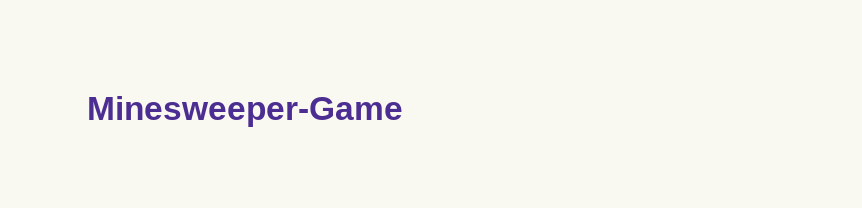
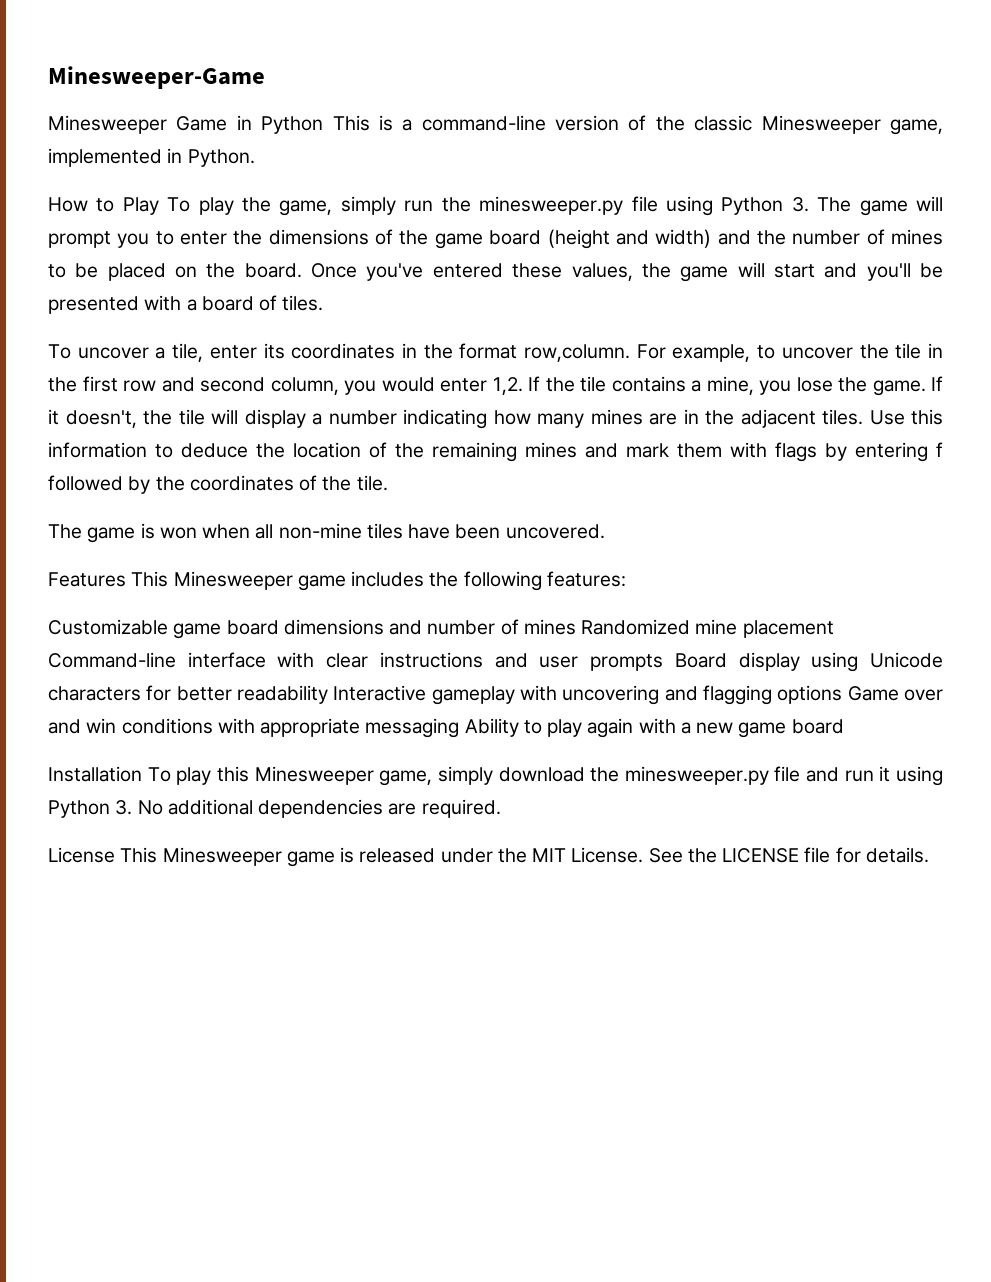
+ Minesweeper Game in Python This is a command-line version of the classic Minesweeper game, implemented in Python.
+ How to Play To play the game, simply run the minesweeper.py file using Python 3. The game will prompt you to enter the dimensions of the game board (height and width) and the number of mines to be placed on the board. Once you've entered these values, the game will start and you'll be presented with a board of tiles.
+ To uncover a tile, enter its coordinates in the format row,column. For example, to uncover the tile in the first row and second column, you would enter 1,2. If the tile contains a mine, you lose the game. If it doesn't, the tile will display a number indicating how many mines are in the adjacent tiles. Use this information to deduce the location of the remaining mines and mark them with flags by entering f followed by the coordinates of the tile.
+ The game is won when all non-mine tiles have been uncovered.
+ Features This Minesweeper game includes the following features:
+ Customizable game board dimensions and number of mines Randomized mine placement Command-line interface with clear instructions and user prompts Board display using Unicode characters for better readability Interactive gameplay with uncovering and flagging options Game over and win conditions with appropriate messaging Ability to play again with a new game board
+ Installation To play this Minesweeper game, simply download the minesweeper.py file and run it using Python 3. No additional dependencies are required.
+ License This Minesweeper game is released under the MIT License. See the LICENSE file for details.

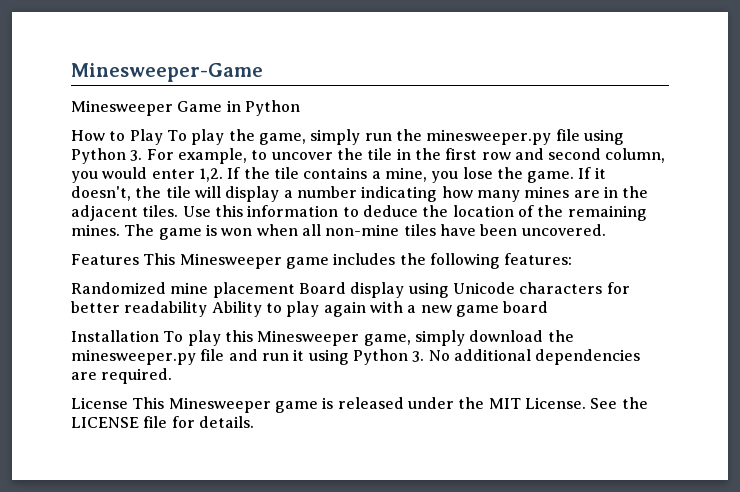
- Minesweeper Game in Python This is a command-line version of the classic Minesweeper game, implemented in Python.
+ Minesweeper Game in Python
- How to Play To play the game, simply run the minesweeper.py file using Python 3. The game will prompt you to enter the dimensions of the game board (height and width) and the number of mines to be placed on the board. Once you've entered these values, the game will start and you'll be presented with a board of tiles.
- To uncover a tile, enter its coordinates in the format row,column. For example, to uncover the tile in the first row and second column, you would enter 1,2.
+ How to Play To play the game, simply run the minesweeper.py file using Python 3. For example, to uncover the tile in the first row and second column, you would enter 1,2.
- Use this information to deduce the location of the remaining mines and mark them with flags by entering f followed by the coordinates of the tile.
- The game is won when all non-mine tiles have been uncovered.
+ Use this information to deduce the location of the remaining mines. The game is won when all non-mine tiles have been uncovered.
- Customizable game board dimensions and number of mines Randomized mine placement Command-line interface with clear instructions and user prompts Board display using Unicode characters for better readability Interactive gameplay with uncovering and flagging options Game over and win conditions with appropriate messaging Ability to play again with a new game board
+ Randomized mine placement Board display using Unicode characters for better readability Ability to play again with a new game board

